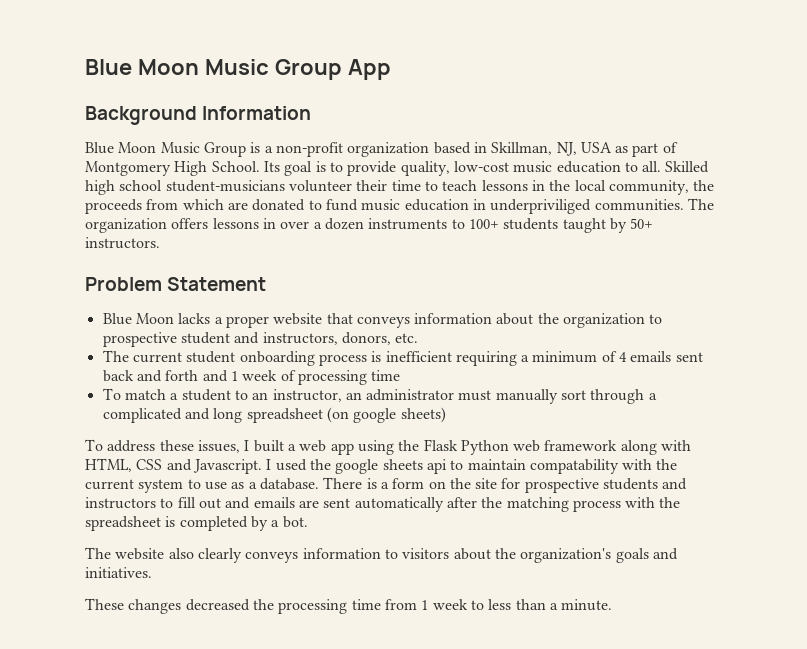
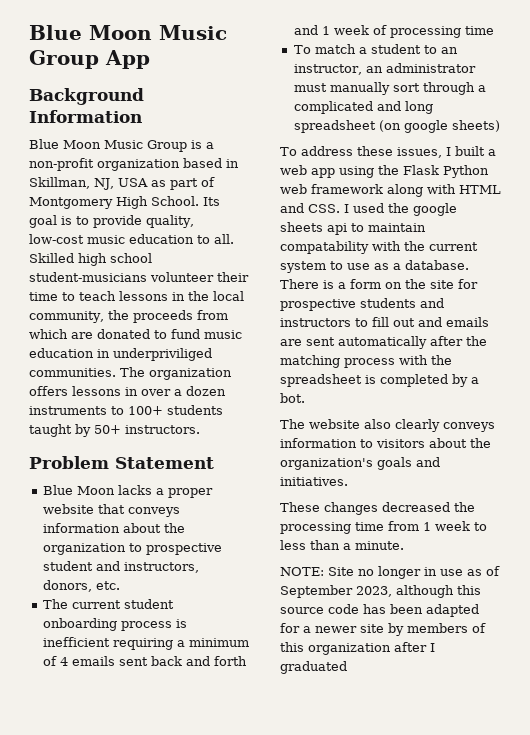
- To address these issues, I built a web app using the Flask Python web framework along with HTML, CSS and Javascript. I used the google sheets api to maintain compatability with the current system to use as a database.
+ To address these issues, I built a web app using the Flask Python web framework along with HTML and CSS. I used the google sheets api to maintain compatability with the current system to use as a database.
+ NOTE: Site no longer in use as of September 2023, although this source code has been adapted for a newer site by members of this organization after I graduated

